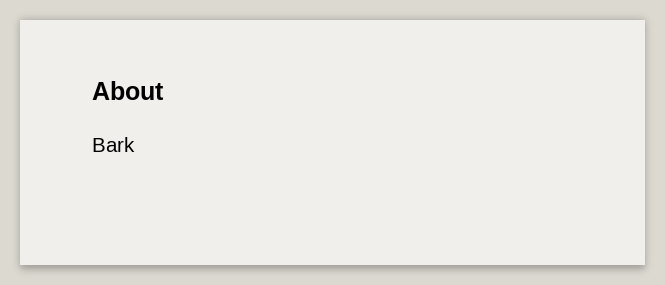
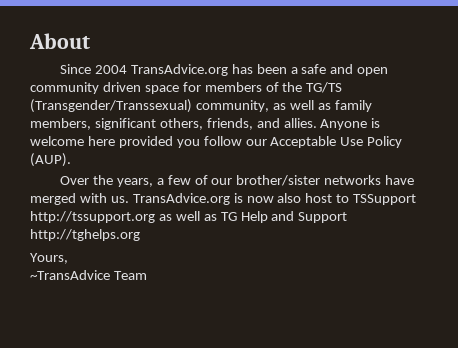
- Bark
+ Since 2004 TransAdvice.org has been a safe and open community driven space for members of the TG/TS (Transgender/Transsexual) community, as well as family members, significant others, friends, and allies. Anyone is welcome here provided you follow our Acceptable Use Policy (AUP).
+ Over the years, a few of our brother/sister networks have merged with us. TransAdvice.org is now also host to TSSupport http://tssupport.org as well as TG Help and Support http://tghelps.org
+ Yours,
+ ~TransAdvice Team

